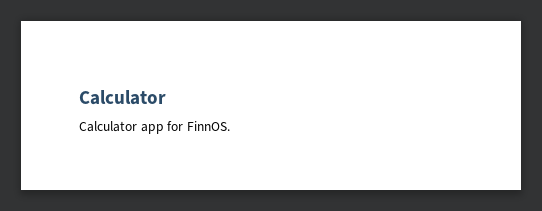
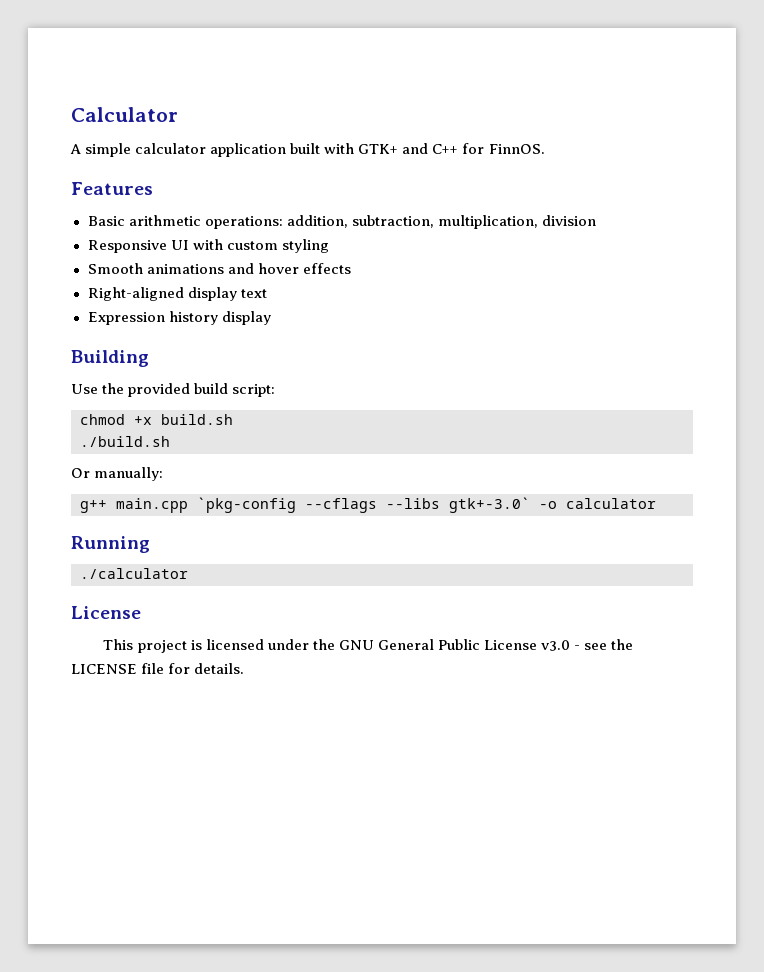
- Calculator app for FinnOS.
+ A simple calculator application built with GTK+ and C++ for FinnOS.
+ Features
+ Basic arithmetic operations: addition, subtraction, multiplication, division
+ Responsive UI with custom styling
+ Smooth animations and hover effects
+ Right-aligned display text
+ Expression history display
+ Building
+ Use the provided build script:
+ chmod +x build.sh
+ ./build.sh
+ Or manually:
+ g++ main.cpp `pkg-config --cflags --libs gtk+-3.0` -o calculator
+ Running
+ ./calculator
+ License
+ This project is licensed under the GNU General Public License v3.0 - see the LICENSE file for details.

